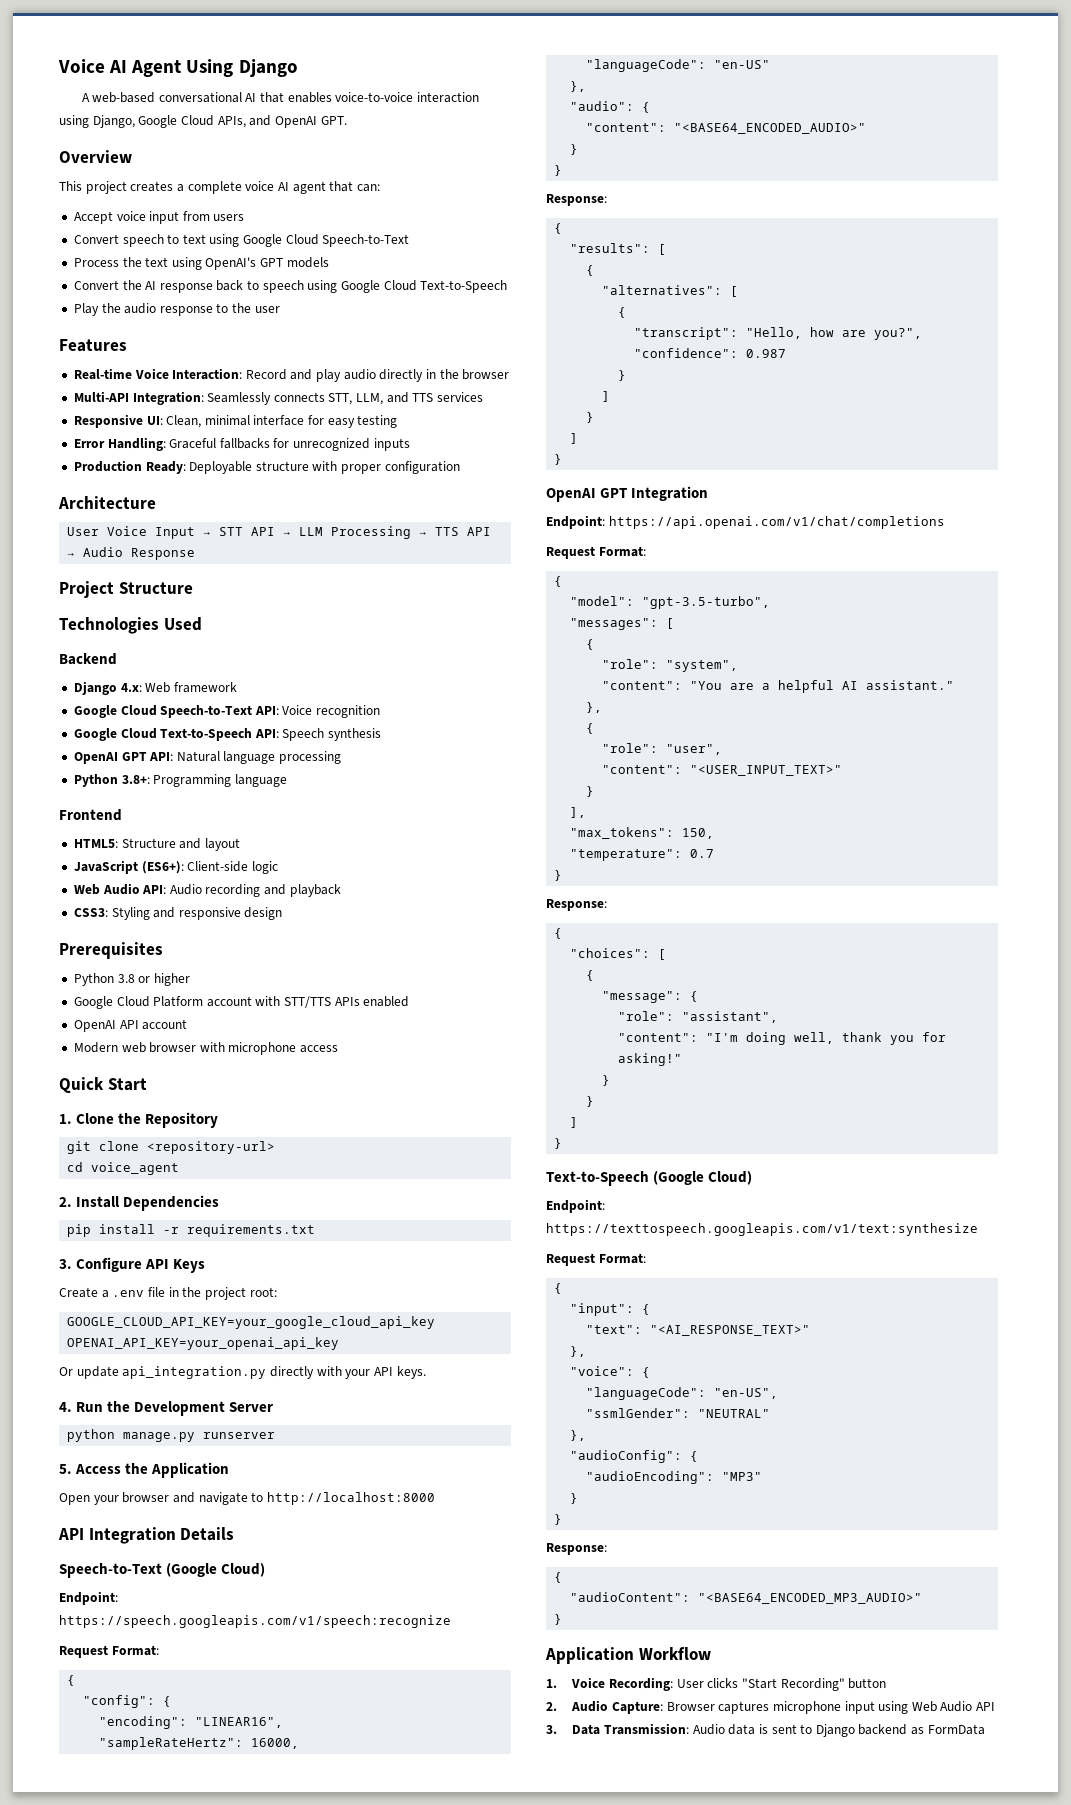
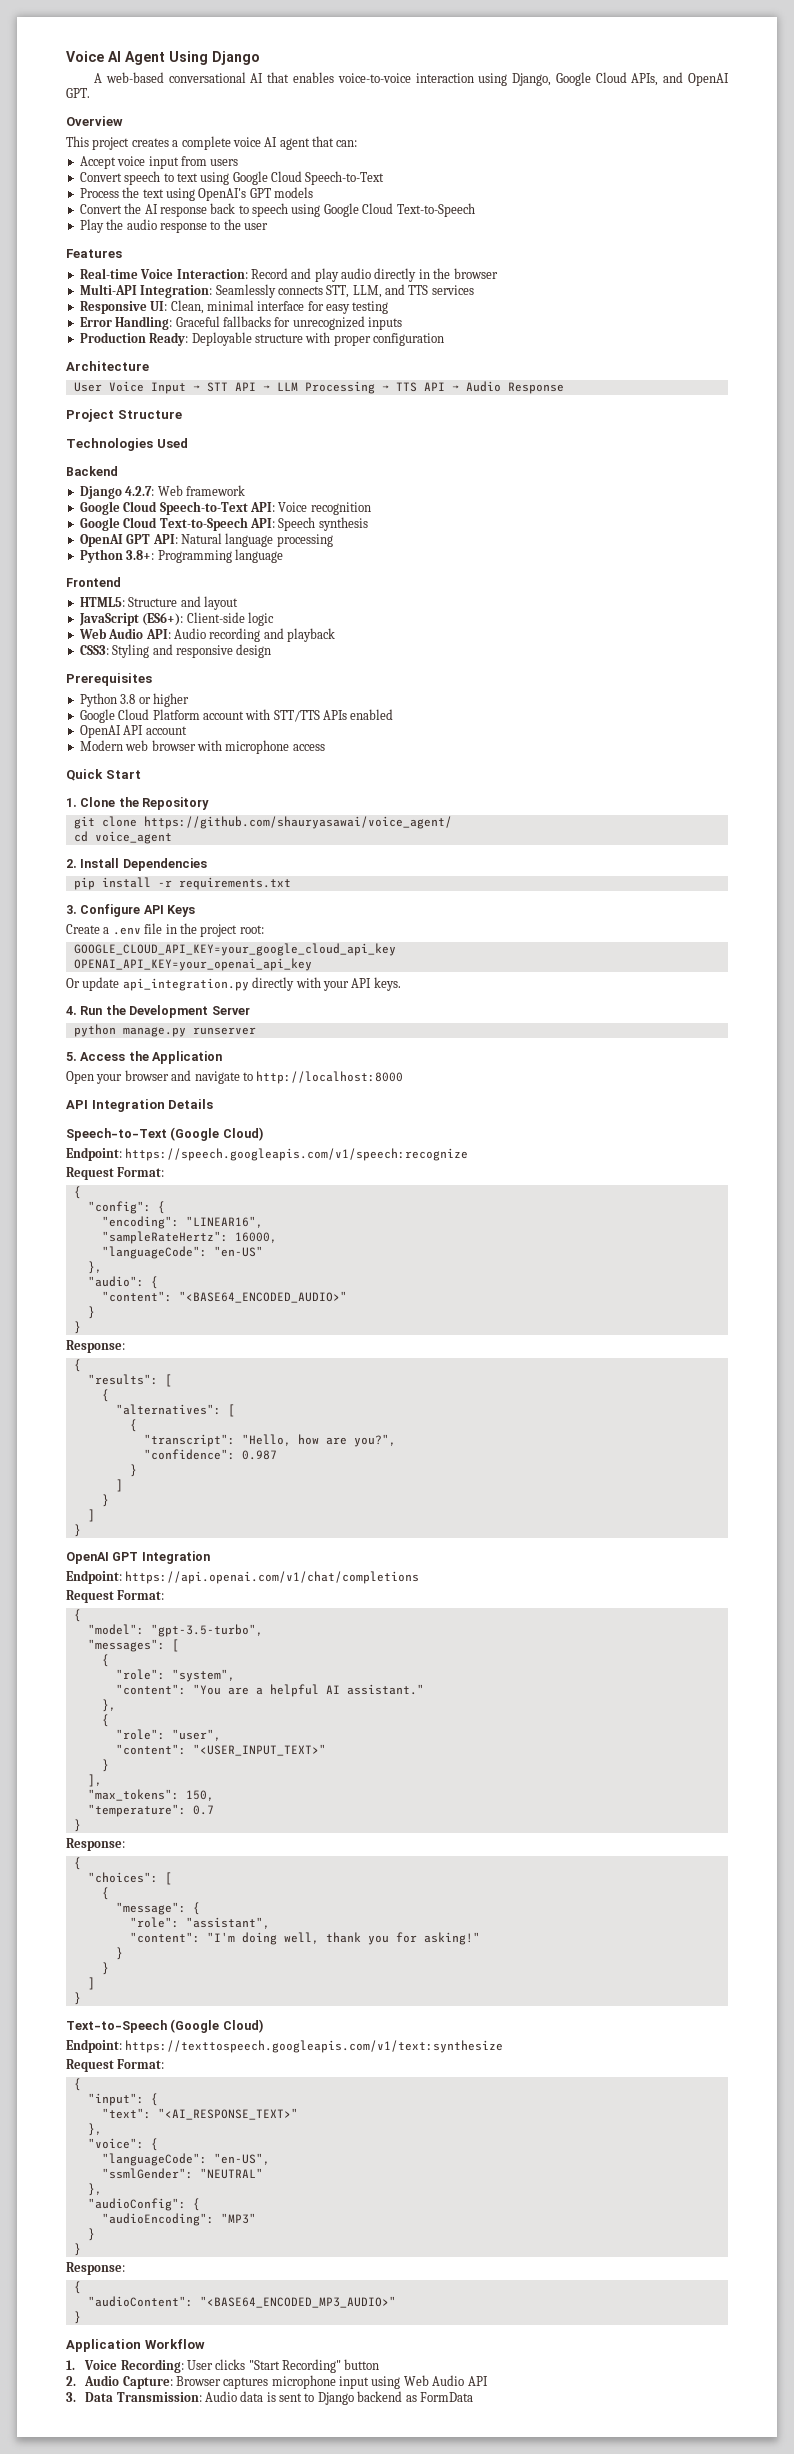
- Django 4.x: Web framework
+ Django 4.2.7: Web framework
- git clone <repository-url>
+ git clone https://github.com/shauryasawai/voice_agent/

